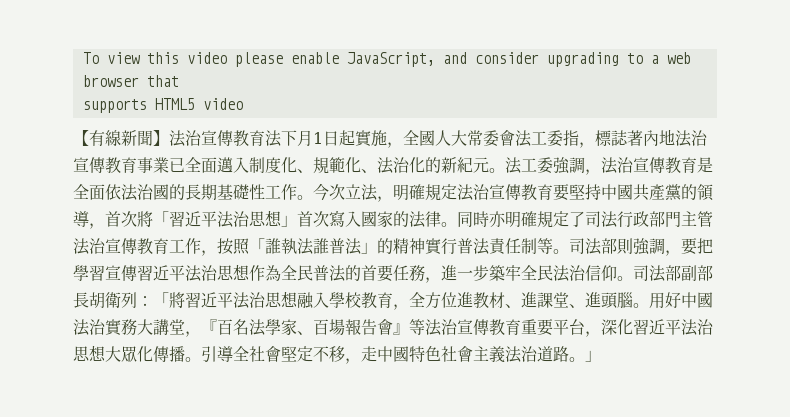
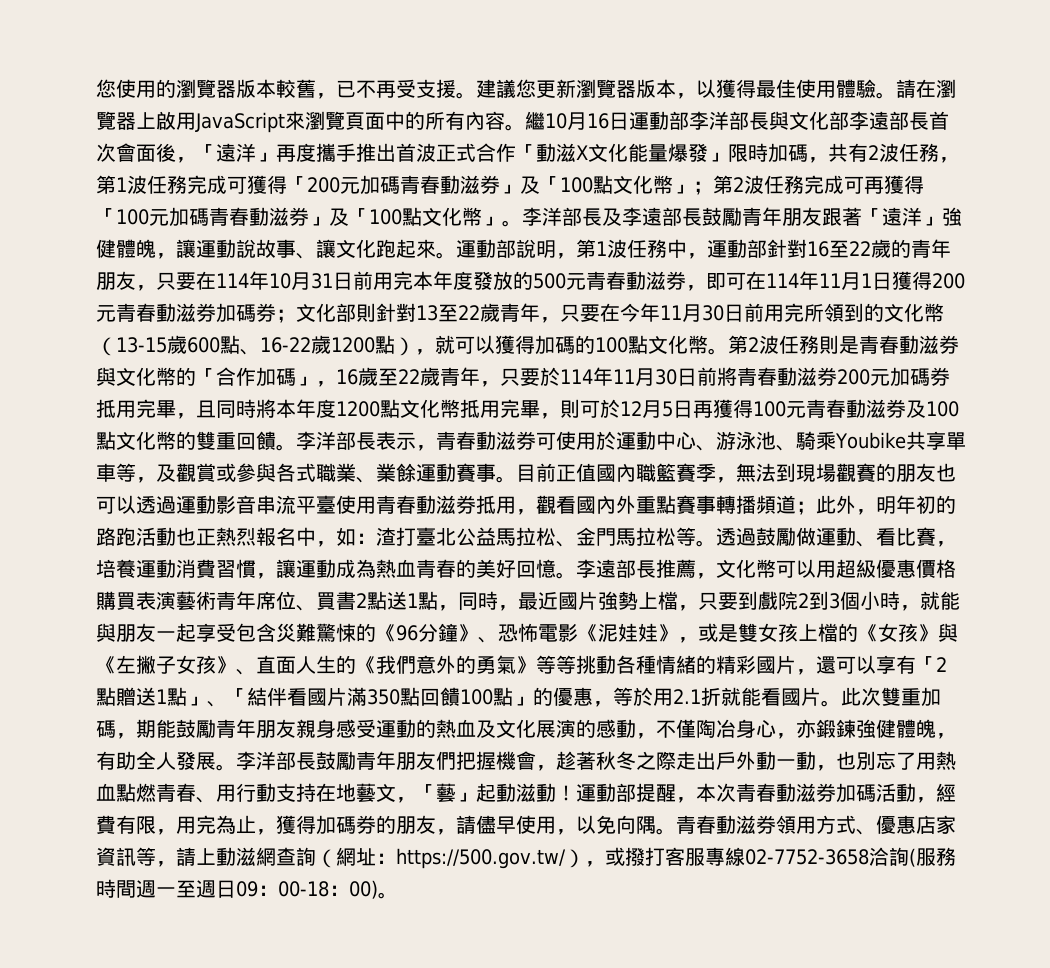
- To view this video please enable JavaScript, and consider upgrading to a web browser that
- supports HTML5 video
- 【有線新聞】法治宣傳教育法下月1日起實施，全國人大常委會法工委指，標誌著內地法治宣傳教育事業已全面邁入制度化、規範化、法治化的新紀元。法工委強調，法治宣傳教育是全面依法治國的長期基礎性工作。今次立法，明確規定法治宣傳教育要堅持中國共產黨的領導，首次將「習近平法治思想」首次寫入國家的法律。同時亦明確規定了司法行政部門主管法治宣傳教育工作，按照「誰執法誰普法」的精神實行普法責任制等。司法部則強調，要把學習宣傳習近平法治思想作為全民普法的首要任務，進一步築牢全民法治信仰。司法部副部長胡衛列：「將習近平法治思想融入學校教育，全方位進教材、進課堂、進頭腦。用好中國法治實務大講堂，『百名法學家、百場報告會』等法治宣傳教育重要平台，深化習近平法治思想大眾化傳播。引導全社會堅定不移，走中國特色社會主義法治道路。」
+ 您使用的瀏覽器版本較舊，已不再受支援。建議您更新瀏覽器版本，以獲得最佳使用體驗。請在瀏覽器上啟用JavaScript來瀏覽頁面中的所有內容。繼10月16日運動部李洋部長與文化部李遠部長首次會面後，「遠洋」再度攜手推出首波正式合作「動滋X文化能量爆發」限時加碼，共有2波任務，第1波任務完成可獲得「200元加碼青春動滋券」及「100點文化幣」；第2波任務完成可再獲得「100元加碼青春動滋券」及「100點文化幣」。李洋部長及李遠部長鼓勵青年朋友跟著「遠洋」強健體魄，讓運動說故事、讓文化跑起來。運動部說明，第1波任務中，運動部針對16至22歲的青年朋友，只要在114年10月31日前用完本年度發放的500元青春動滋券，即可在114年11月1日獲得200元青春動滋券加碼券；文化部則針對13至22歲青年，只要在今年11月30日前用完所領到的文化幣（13-15歲600點、16-22歲1200點），就可以獲得加碼的100點文化幣。第2波任務則是青春動滋券與文化幣的「合作加碼」，16歲至22歲青年，只要於114年11月30日前將青春動滋券200元加碼券抵用完畢，且同時將本年度1200點文化幣抵用完畢，則可於12月5日再獲得100元青春動滋券及100點文化幣的雙重回饋。李洋部長表示，青春動滋券可使用於運動中心、游泳池、騎乘Youbike共享單車等，及觀賞或參與各式職業、業餘運動賽事。目前正值國內職籃賽季，無法到現場觀賽的朋友也可以透過運動影音串流平臺使用青春動滋券抵用，觀看國內外重點賽事轉播頻道；此外，明年初的路跑活動也正熱烈報名中，如：渣打臺北公益馬拉松、金門馬拉松等。透過鼓勵做運動、看比賽，培養運動消費習慣，讓運動成為熱血青春的美好回憶。李遠部長推薦，文化幣可以用超級優惠價格購買表演藝術青年席位、買書2點送1點，同時，最近國片強勢上檔，只要到戲院2到3個小時，就能與朋友一起享受包含災難驚悚的《96分鐘》、恐怖電影《泥娃娃》，或是雙女孩上檔的《女孩》與《左撇子女孩》、直面人生的《我們意外的勇氣》等等挑動各種情緒的精彩國片，還可以享有「2點贈送1點」、「結伴看國片滿350點回饋100點」的優惠，等於用2.1折就能看國片。此次雙重加碼，期能鼓勵青年朋友親身感受運動的熱血及文化展演的感動，不僅陶冶身心，亦鍛鍊強健體魄，有助全人發展。李洋部長鼓勵青年朋友們把握機會，趁著秋冬之際走出戶外動一動，也別忘了用熱血點燃青春、用行動支持在地藝文，「藝」起動滋動！運動部提醒，本次青春動滋券加碼活動，經費有限，用完為止，獲得加碼券的朋友，請儘早使用，以免向隅。青春動滋券領用方式、優惠店家資訊等，請上動滋網查詢（網址：https://500.gov.tw/），或撥打客服專線02-7752-3658洽詢(服務時間週一至週日09：00-18：00)。

